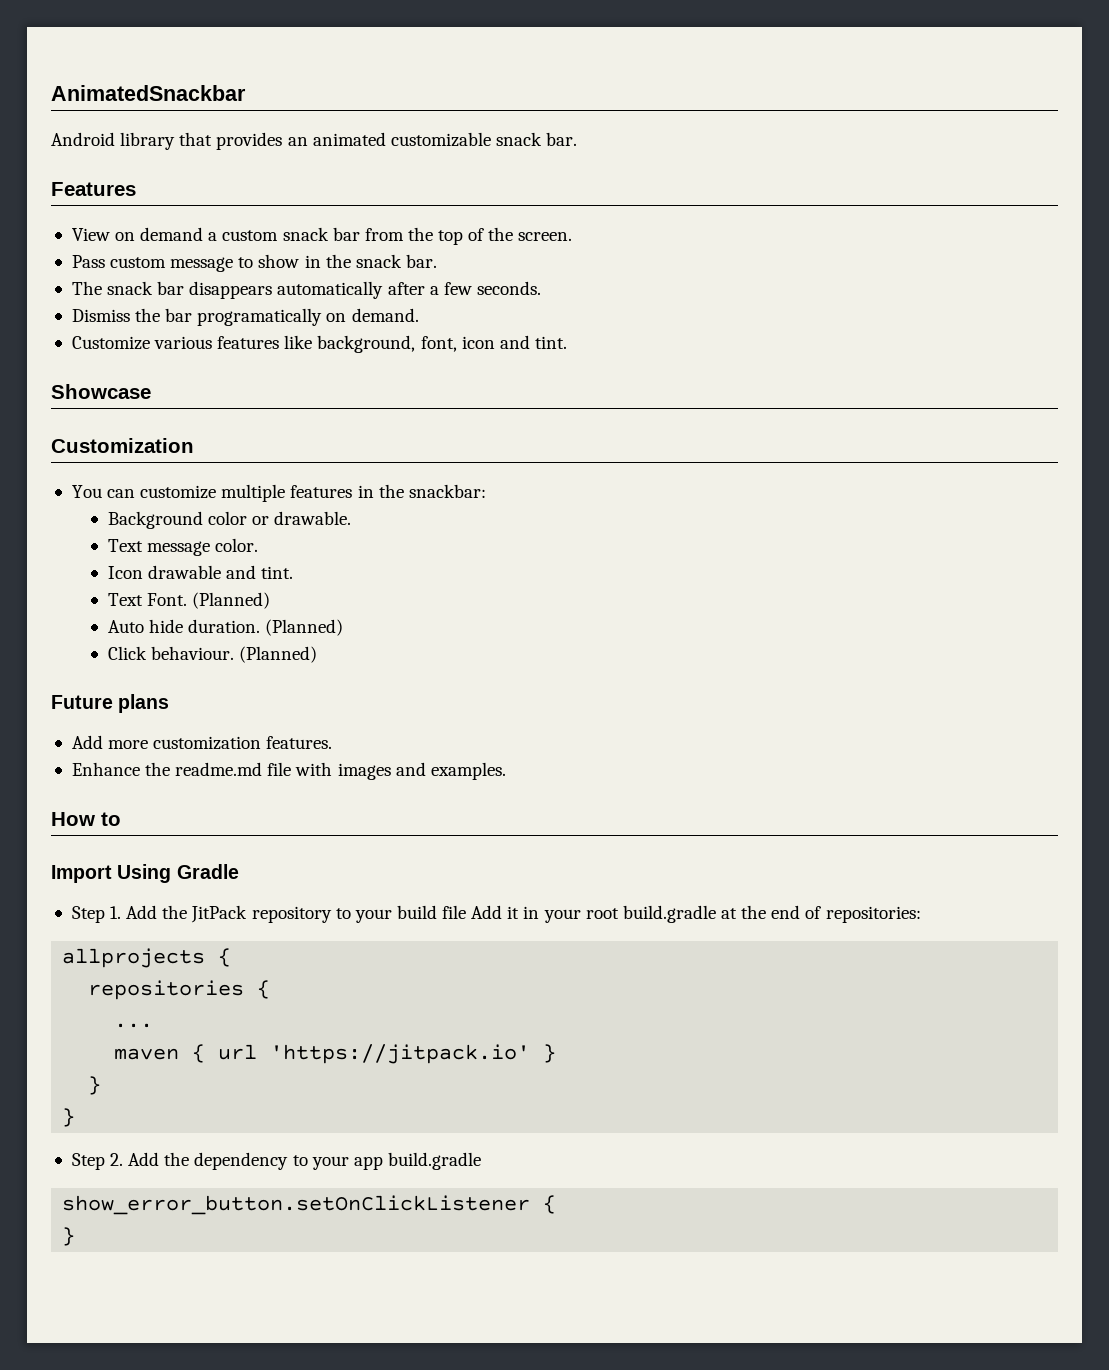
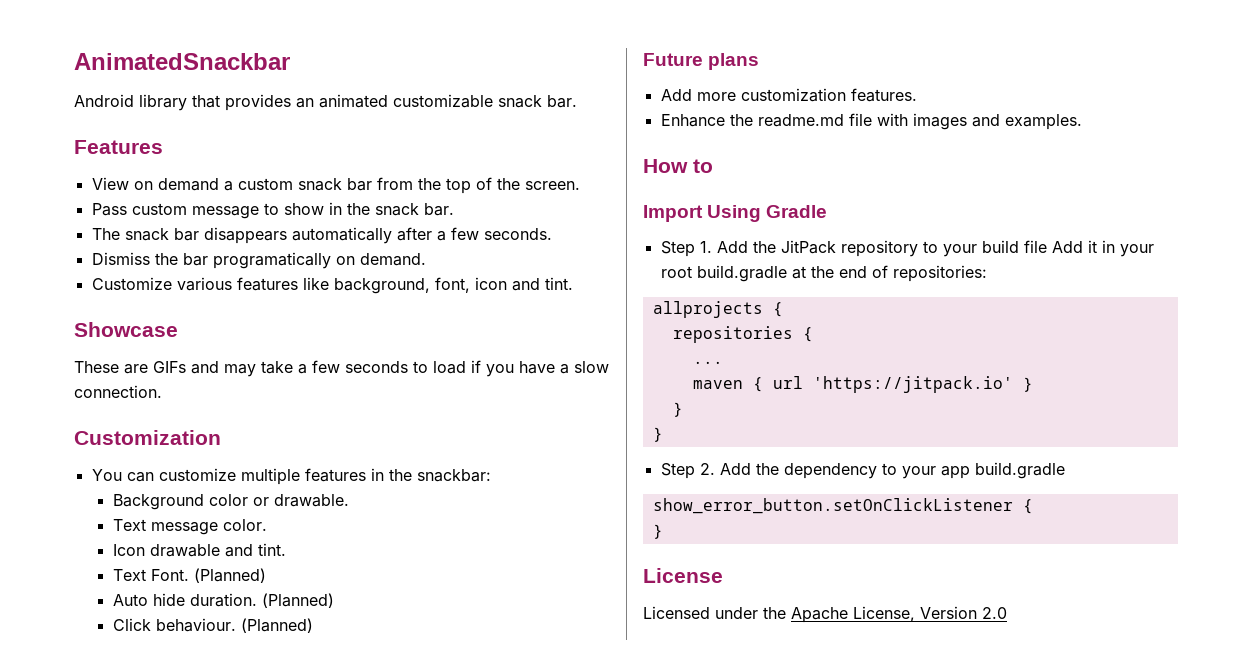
+ These are GIFs and may take a few seconds to load if you have a slow connection.
+ License
+ Licensed under the Apache License, Version 2.0

